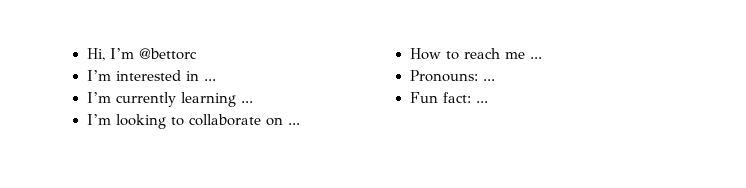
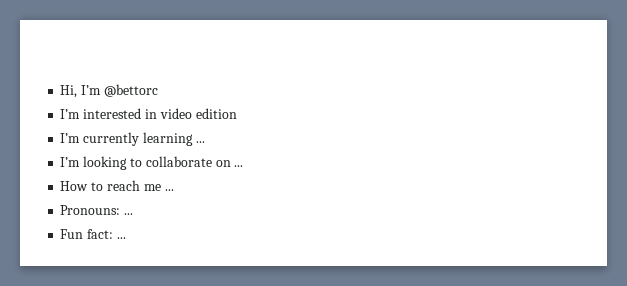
- I’m interested in ...
+ I’m interested in video edition

